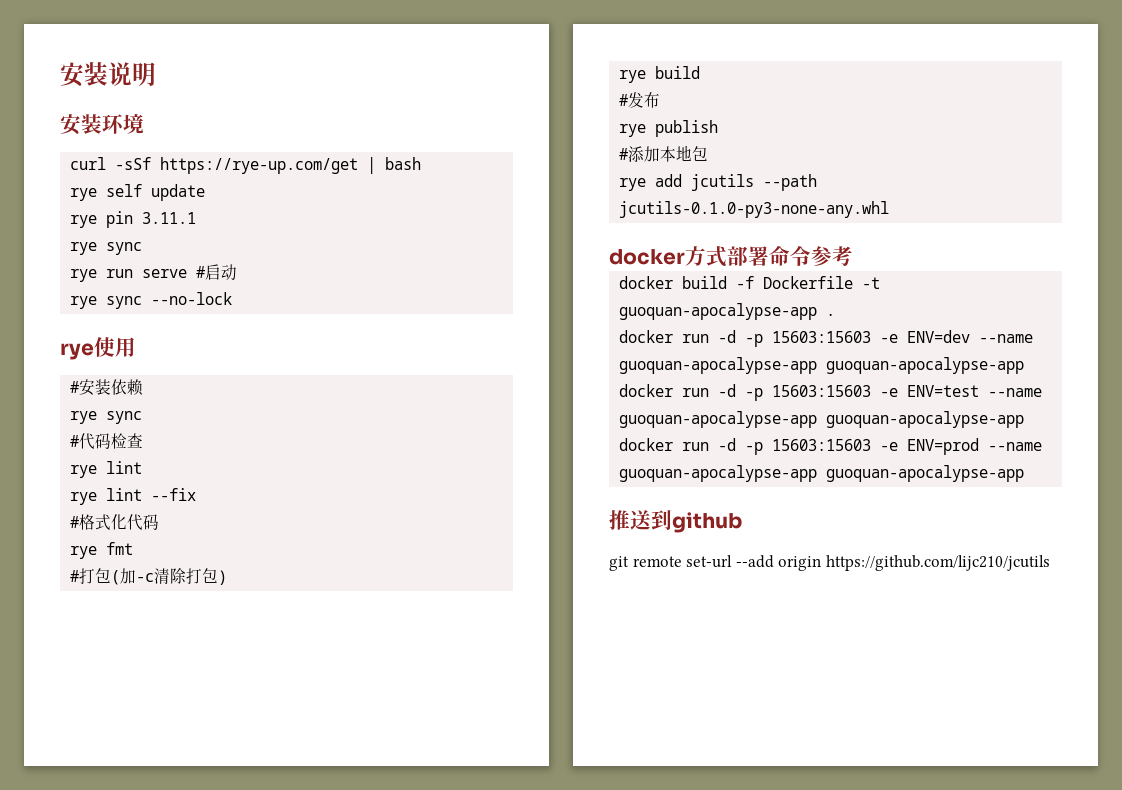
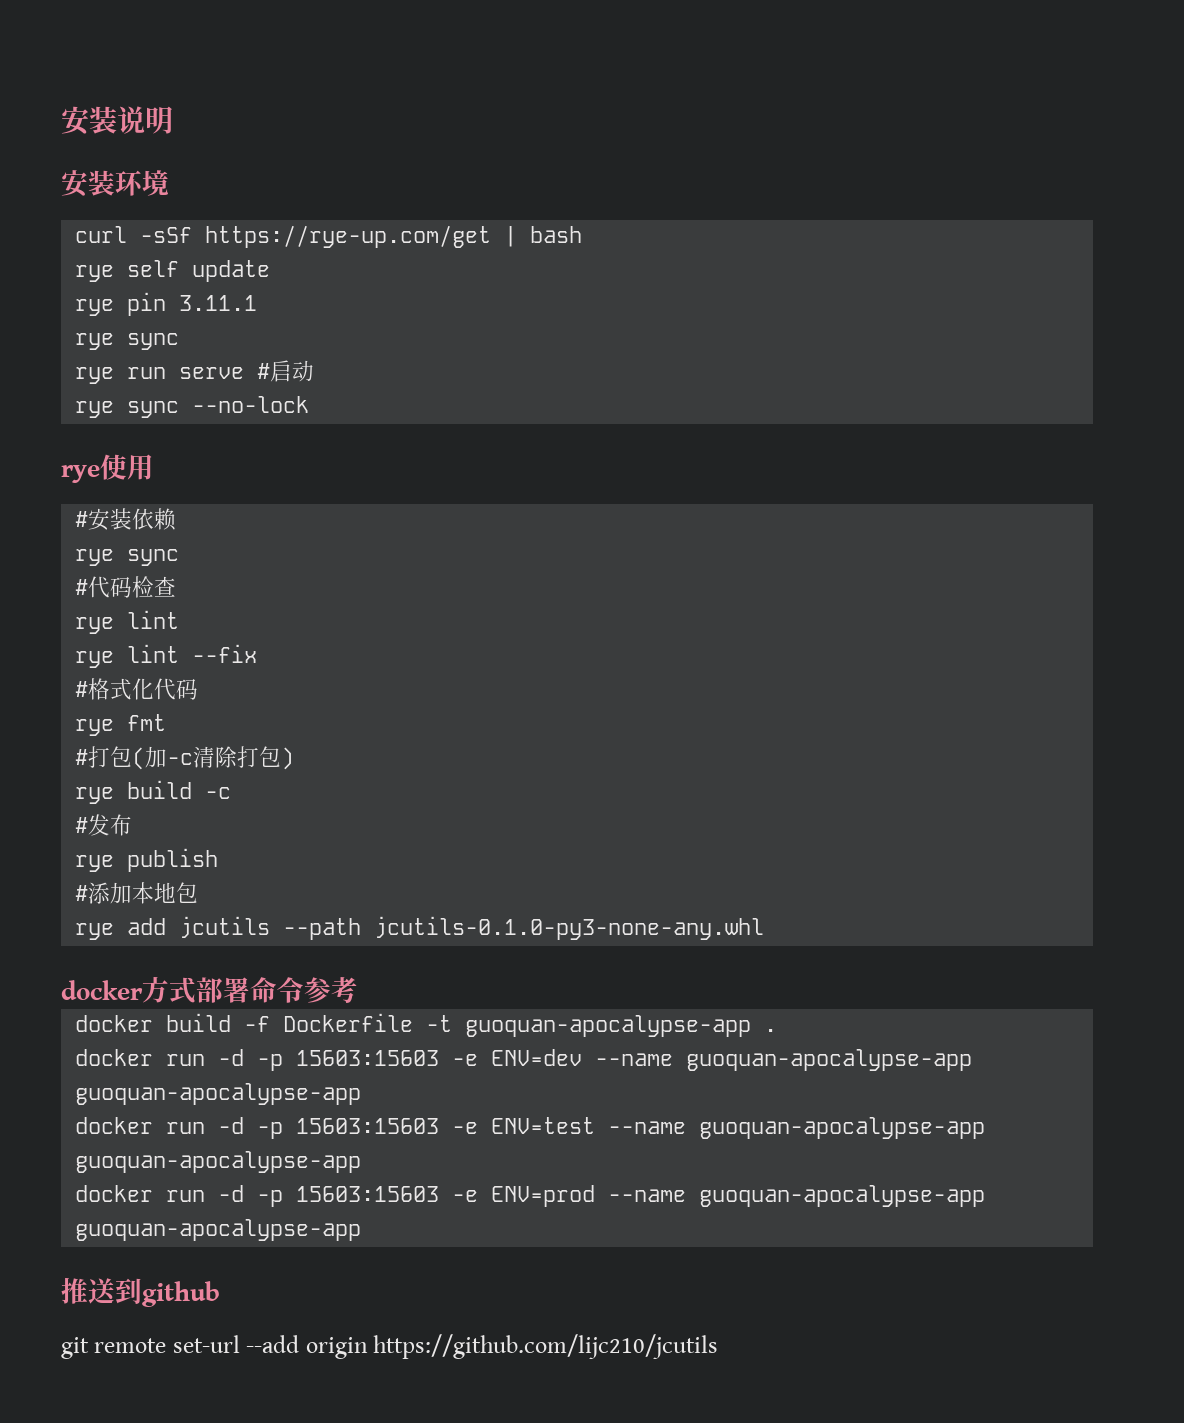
- rye build
+ rye build -c

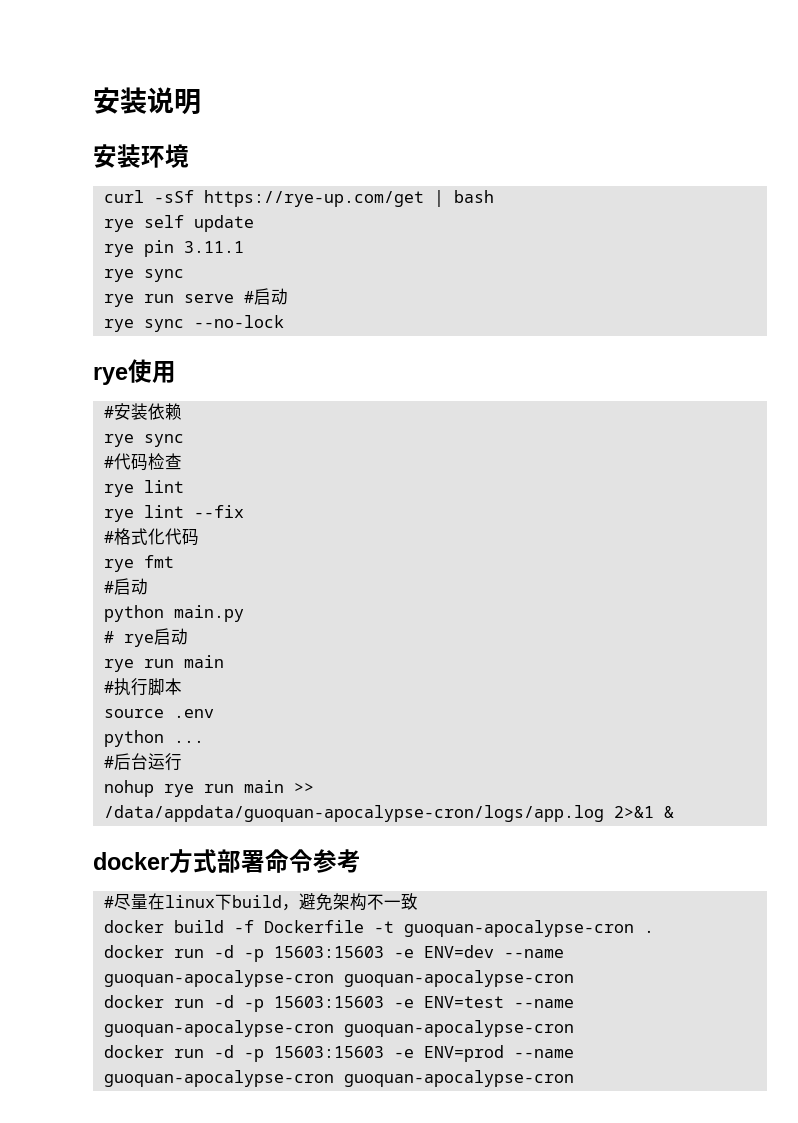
  rye fmt
- #打包(加-c清除打包)
- rye build -c
- #发布
- rye publish
- #添加本地包
- rye add jcutils --path jcutils-0.1.0-py3-none-any.whl
+ #启动
+ python main.py
+ # rye启动
+ rye run main
+ #执行脚本
+ source .env
+ python ...
+ #后台运行
+ nohup rye run main >> /data/appdata/guoquan-apocalypse-cron/logs/app.log 2>&1 &
+ #尽量在linux下build，避免架构不一致
- docker build -f Dockerfile -t guoquan-apocalypse-app .
+ docker build -f Dockerfile -t guoquan-apocalypse-cron .
- docker run -d -p 15603:15603 -e ENV=dev --name guoquan-apocalypse-app guoquan-apocalypse-app
+ docker run -d -p 15603:15603 -e ENV=dev --name guoquan-apocalypse-cron guoquan-apocalypse-cron
- docker run -d -p 15603:15603 -e ENV=test --name guoquan-apocalypse-app guoquan-apocalypse-app
+ docker run -d -p 15603:15603 -e ENV=test --name guoquan-apocalypse-cron guoquan-apocalypse-cron
- docker run -d -p 15603:15603 -e ENV=prod --name guoquan-apocalypse-app guoquan-apocalypse-app
- 推送到github
- git remote set-url --add origin https://github.com/lijc210/jcutils
+ docker run -d -p 15603:15603 -e ENV=prod --name guoquan-apocalypse-cron guoquan-apocalypse-cron

